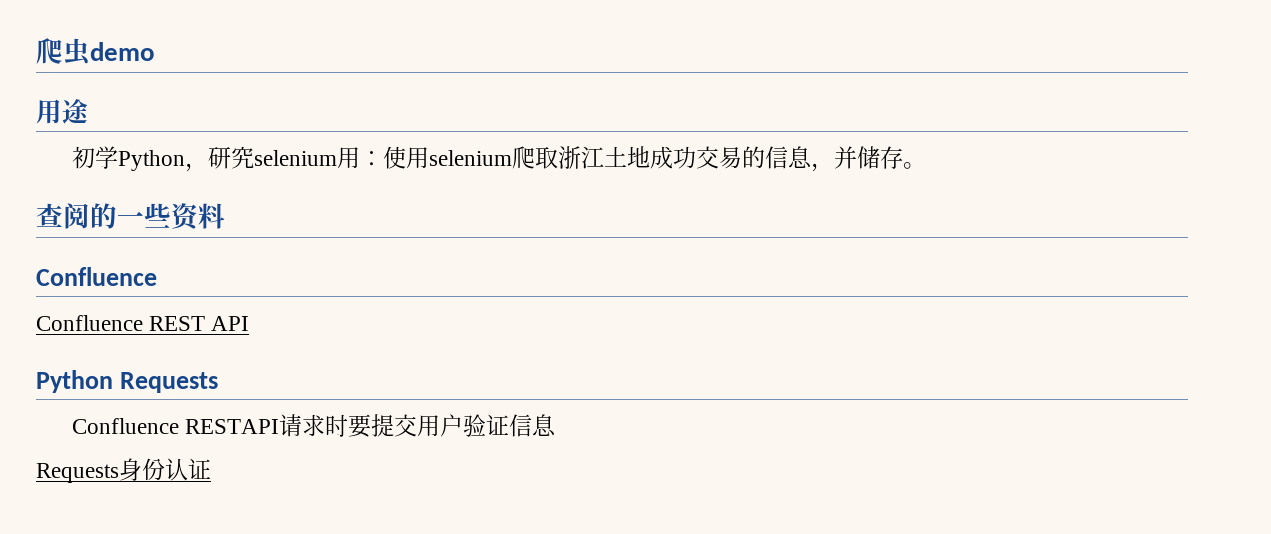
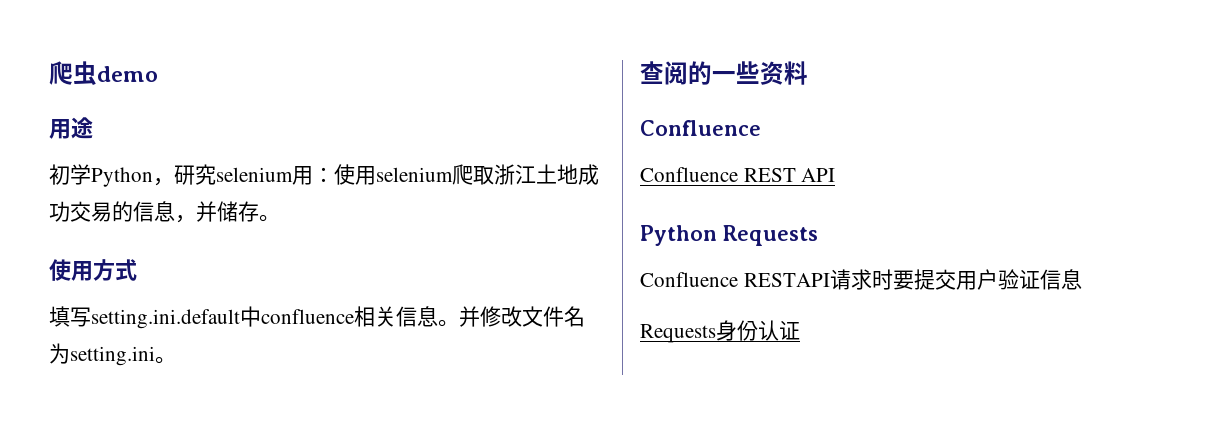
+ 使用方式
+ 填写setting.ini.default中confluence相关信息。并修改文件名为setting.ini。

